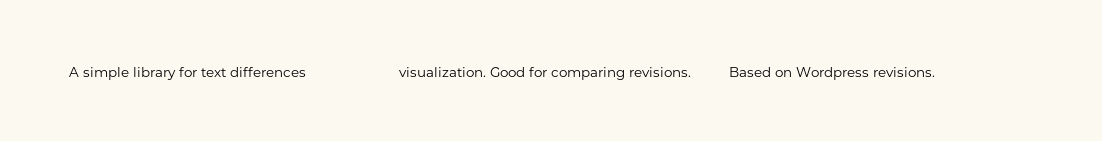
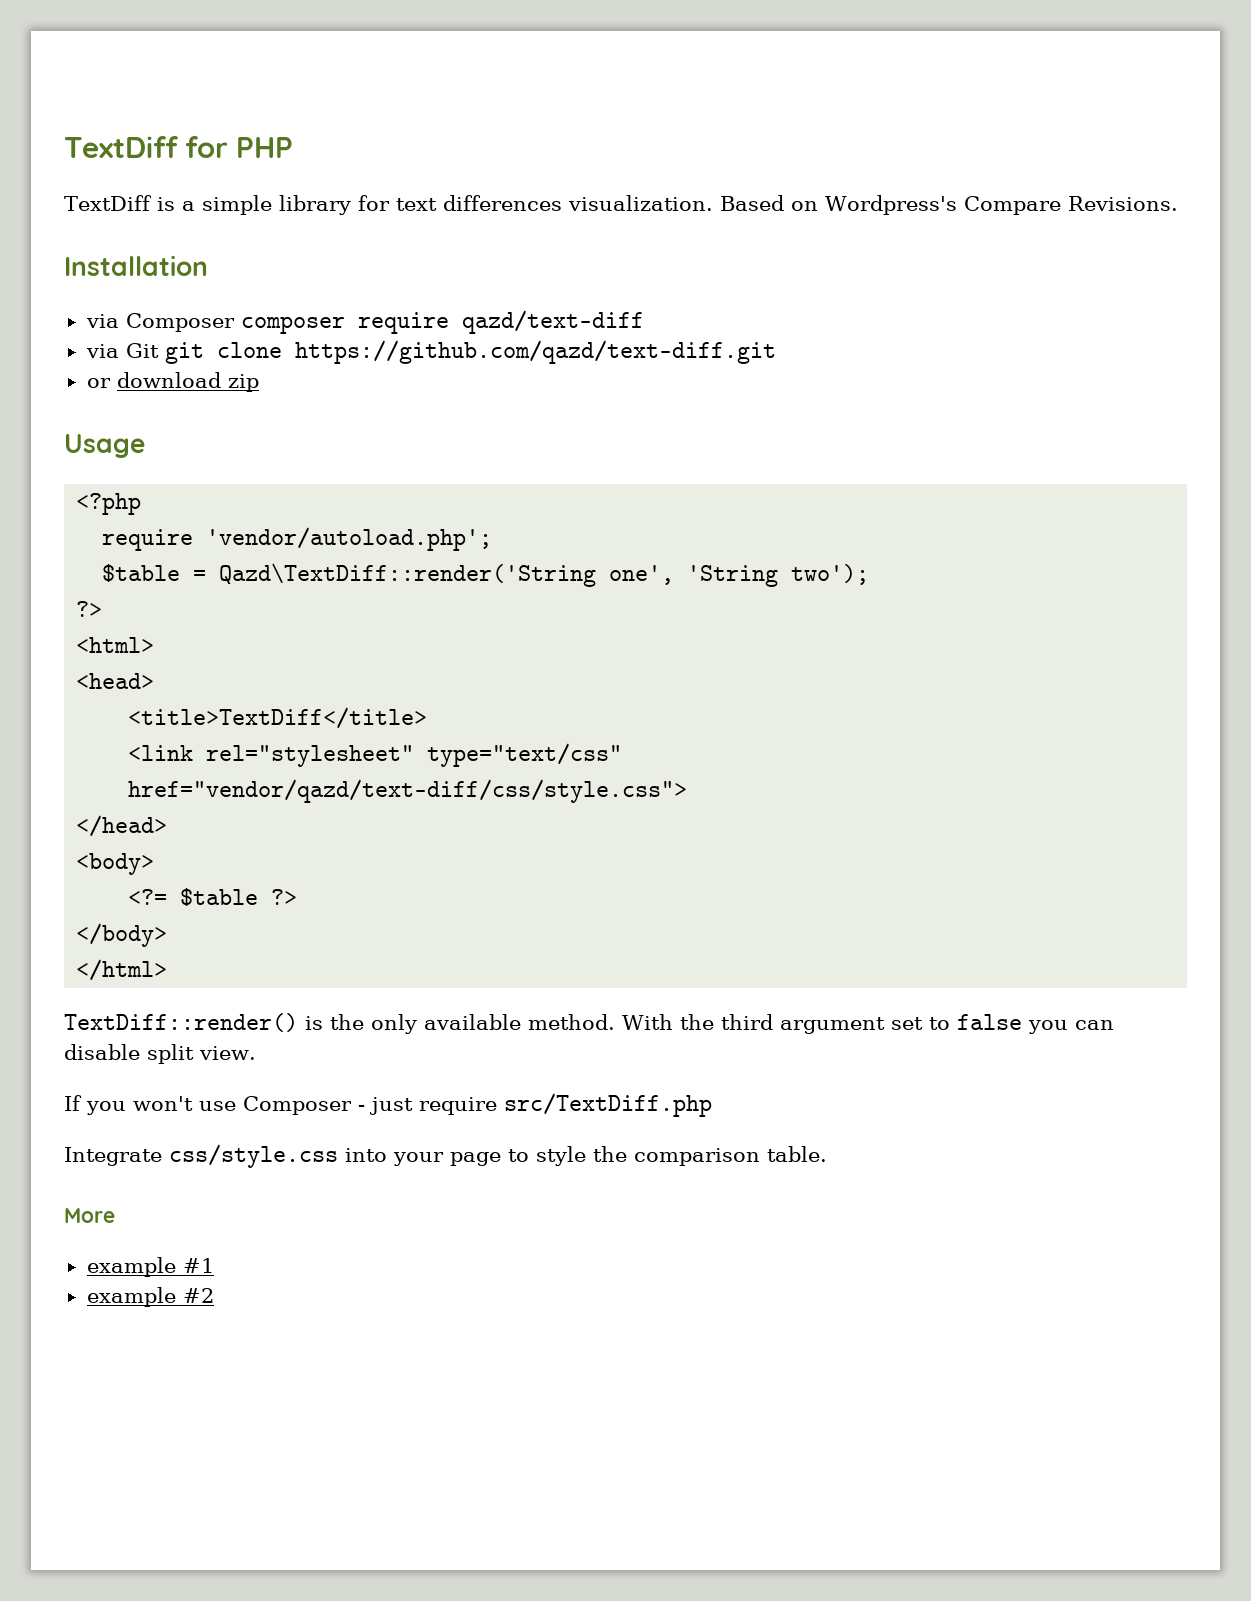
- A simple library for text differences visualization.
+ TextDiff for PHP
+ TextDiff is a simple library for text differences visualization.
- Good for comparing revisions. Based on Wordpress revisions.
+ Based on Wordpress's Compare Revisions.
+ Installation
+ via Composer composer require qazd/text-diff
+ via Git git clone https://github.com/qazd/text-diff.git
+ or download zip
+ Usage
+ <?php
+ require 'vendor/autoload.php';
+ $table = Qazd\TextDiff::render('String one', 'String two');
+ ?>
+ <html>
+ <head>
+ <title>TextDiff</title>
+ <link rel="stylesheet" type="text/css" href="vendor/qazd/text-diff/css/style.css">
+ </head>
+ <body>
+ <?= $table ?>
+ </body>
+ </html>
+ TextDiff::render() is the only available method. With the third argument set to false you can disable split view.
+ If you won't use Composer - just require src/TextDiff.php
+ Integrate css/style.css into your page to style the comparison table.
+ More
+ example #1
+ example #2

